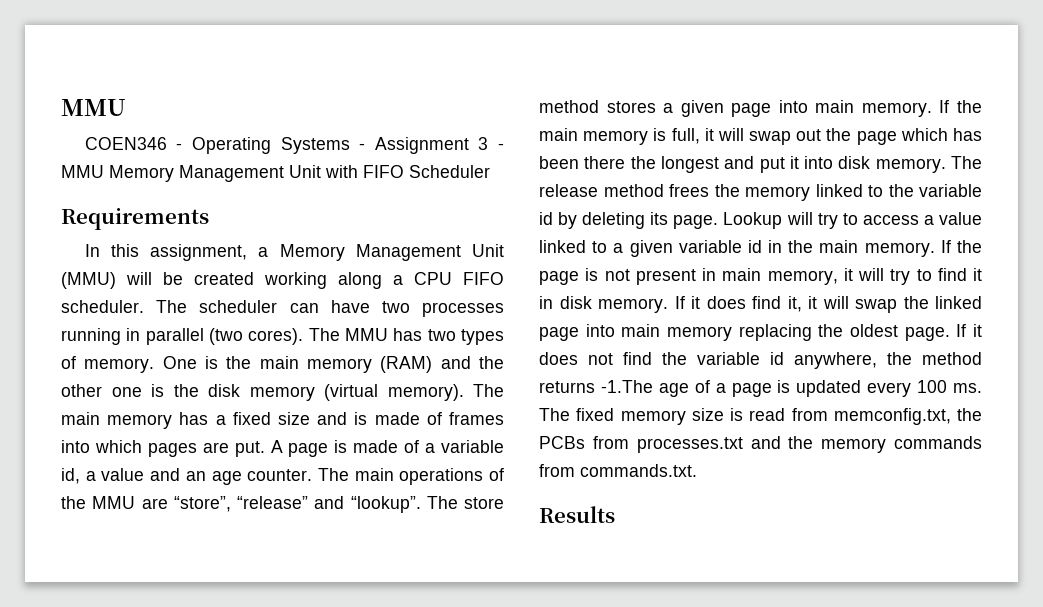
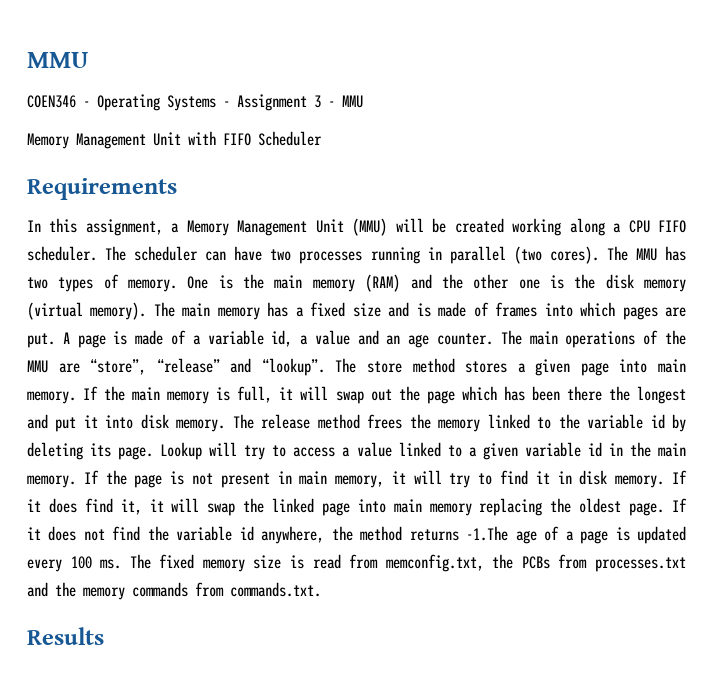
- COEN346 - Operating Systems - Assignment 3 - MMU Memory Management Unit with FIFO Scheduler
+ COEN346 - Operating Systems - Assignment 3 - MMU
+ Memory Management Unit with FIFO Scheduler

